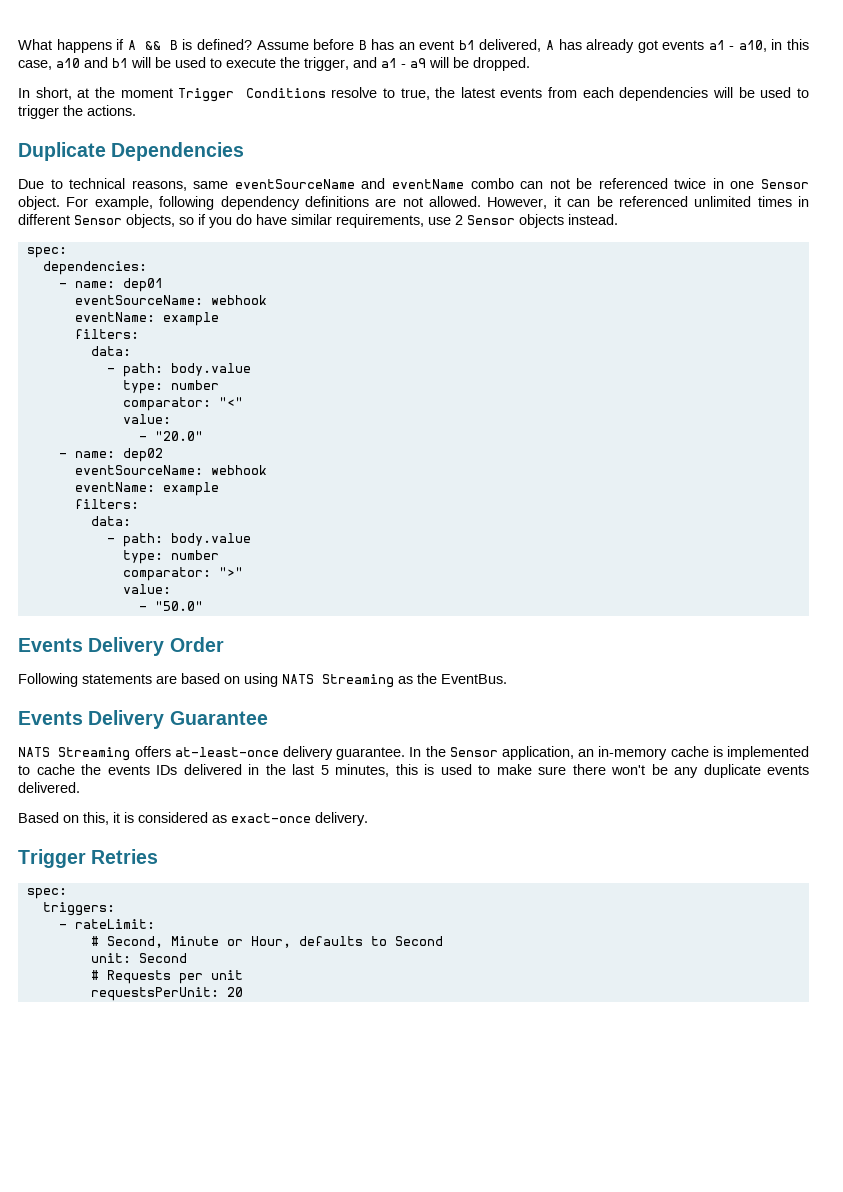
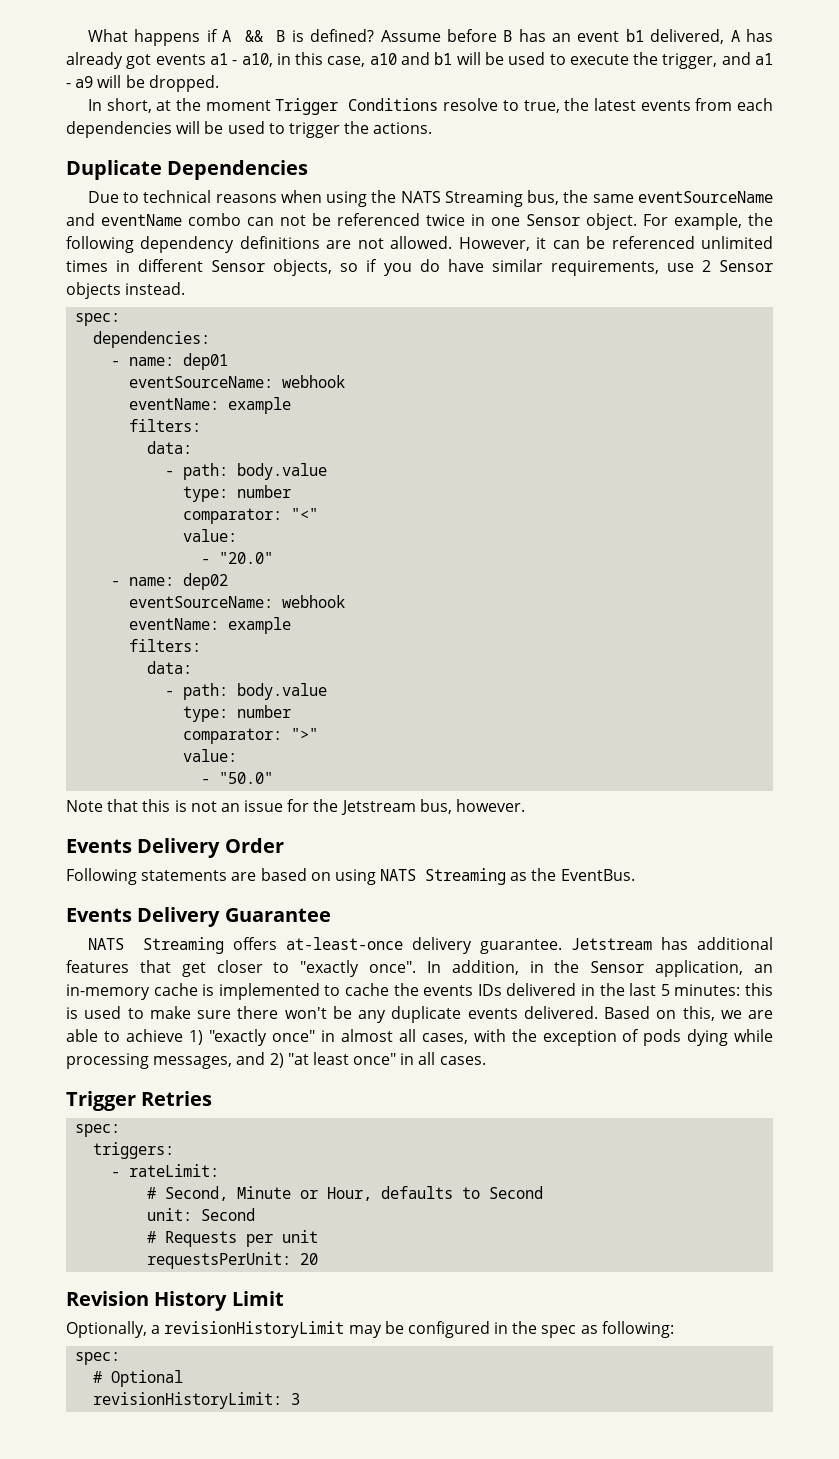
- Due to technical reasons, same eventSourceName and eventName combo can not be referenced twice in one Sensor object.
+ Due to technical reasons when using the NATS Streaming bus, the same eventSourceName and eventName combo can not be referenced twice in one Sensor object.
- For example, following dependency definitions are not allowed.
+ For example, the following dependency definitions are not allowed.
+ Note that this is not an issue for the Jetstream bus, however.
- In the Sensor application, an in-memory cache is implemented to cache the events IDs delivered in the last 5 minutes, this is used to make sure there won't be any duplicate events delivered.
- Based on this, it is considered as exact-once delivery.
+ Jetstream has additional features that get closer to "exactly once". In addition, in the Sensor application, an in-memory cache is implemented to cache the events IDs delivered in the last 5 minutes: this is used to make sure there won't be any duplicate events delivered. Based on this, we are able to achieve 1) "exactly once" in almost all cases, with the exception of pods dying while processing messages, and 2) "at least once" in all cases.
+ Revision History Limit
+ Optionally, a revisionHistoryLimit may be configured in the spec as following:
+ spec:
+ # Optional
+ revisionHistoryLimit: 3

